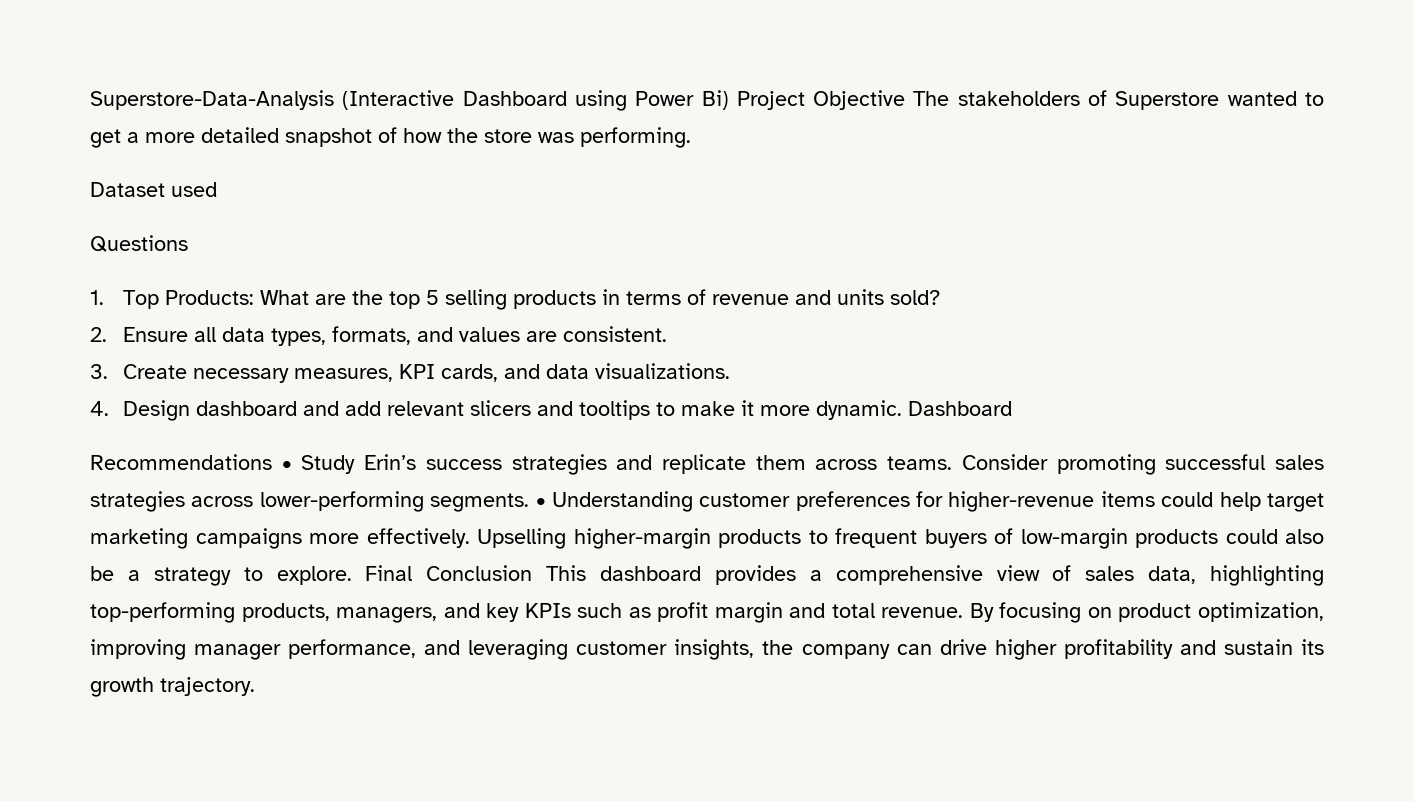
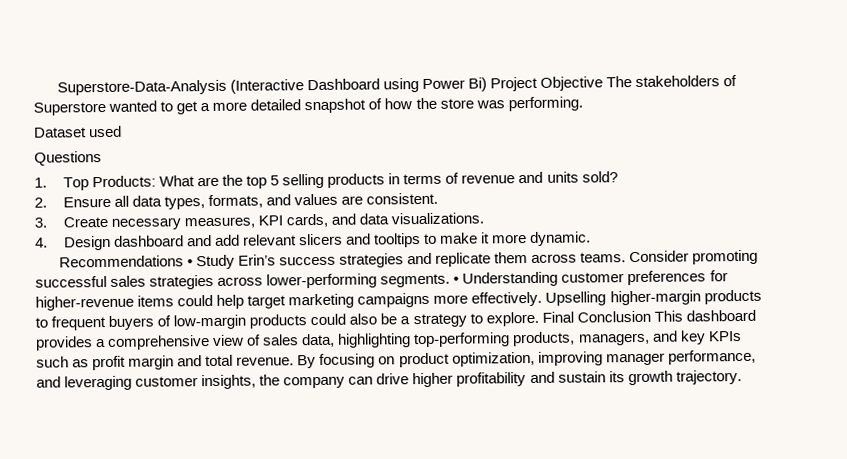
- 4. Design dashboard and add relevant slicers and tooltips to make it more dynamic. Dashboard
+ 4. Design dashboard and add relevant slicers and tooltips to make it more dynamic.

